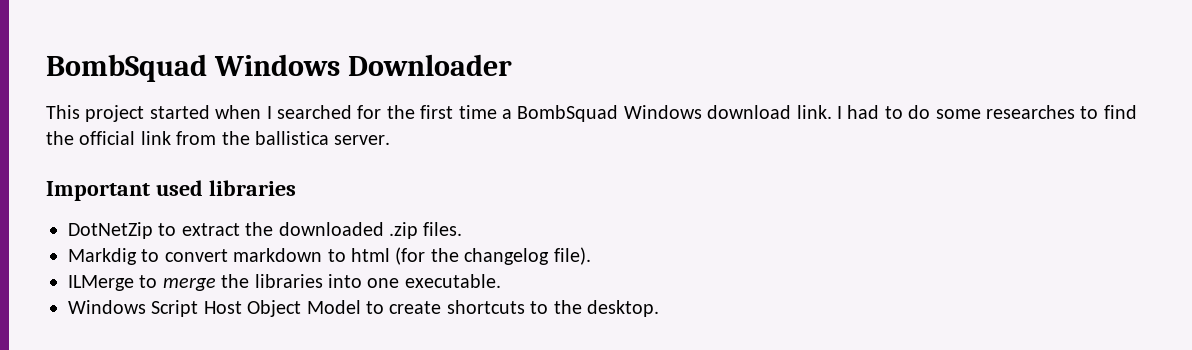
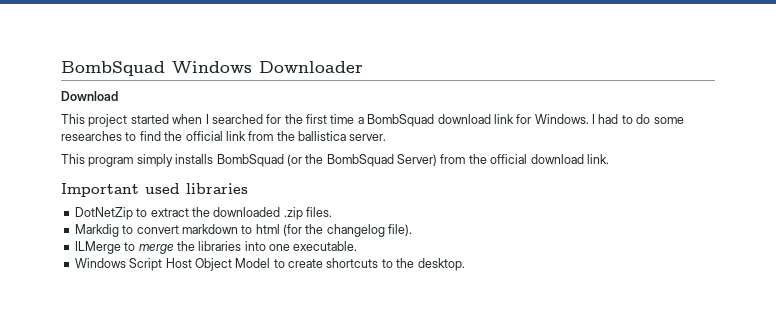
+ Download
- This project started when I searched for the first time a BombSquad Windows download link.
+ This project started when I searched for the first time a BombSquad download link for Windows.
+ This program simply installs BombSquad (or the BombSquad Server) from the official download link.

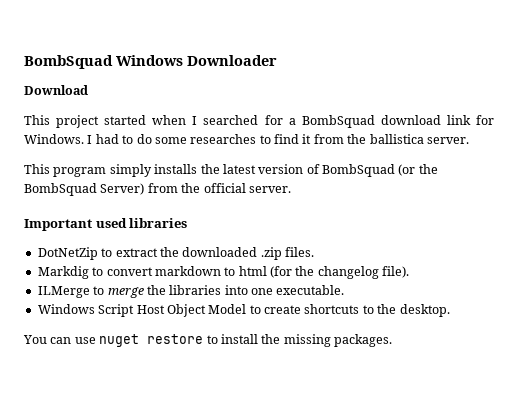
- This project started when I searched for the first time a BombSquad download link for Windows.
+ This project started when I searched for a BombSquad download link for Windows.
- I had to do some researches to find the official link from the ballistica server.
+ I had to do some researches to find it from the ballistica server.
- This program simply installs BombSquad (or the BombSquad Server) from the official download link.
+ This program simply installs the latest version of BombSquad (or the BombSquad Server) from the official server.
+ You can use nuget restore to install the missing packages.

